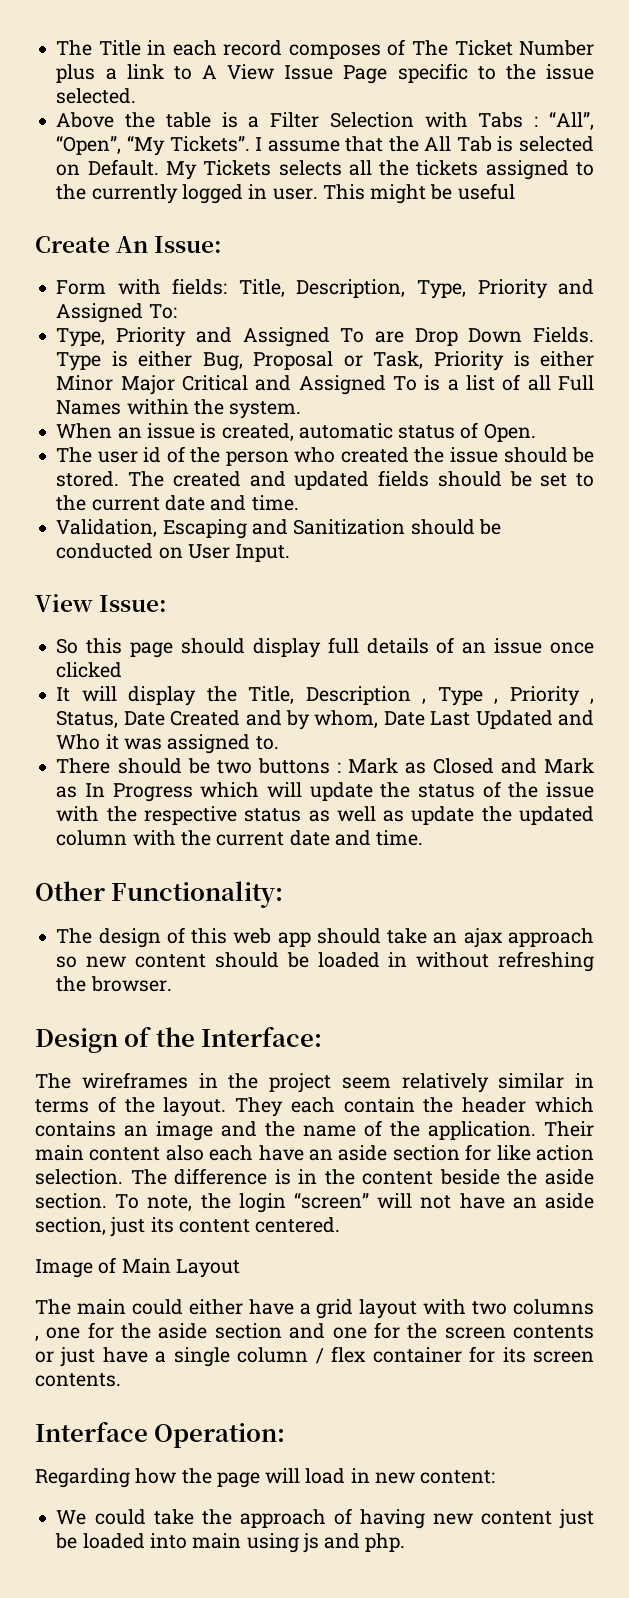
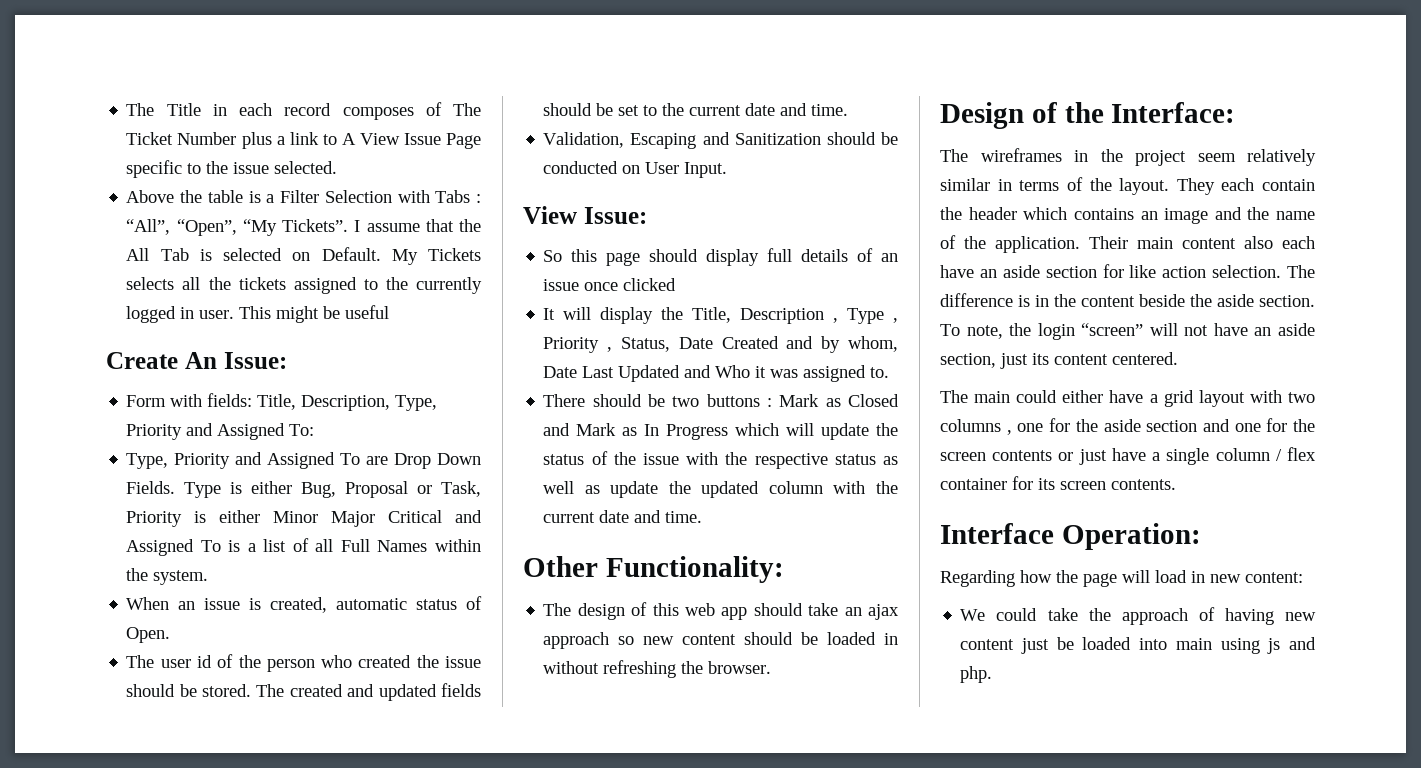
- Image of Main Layout

